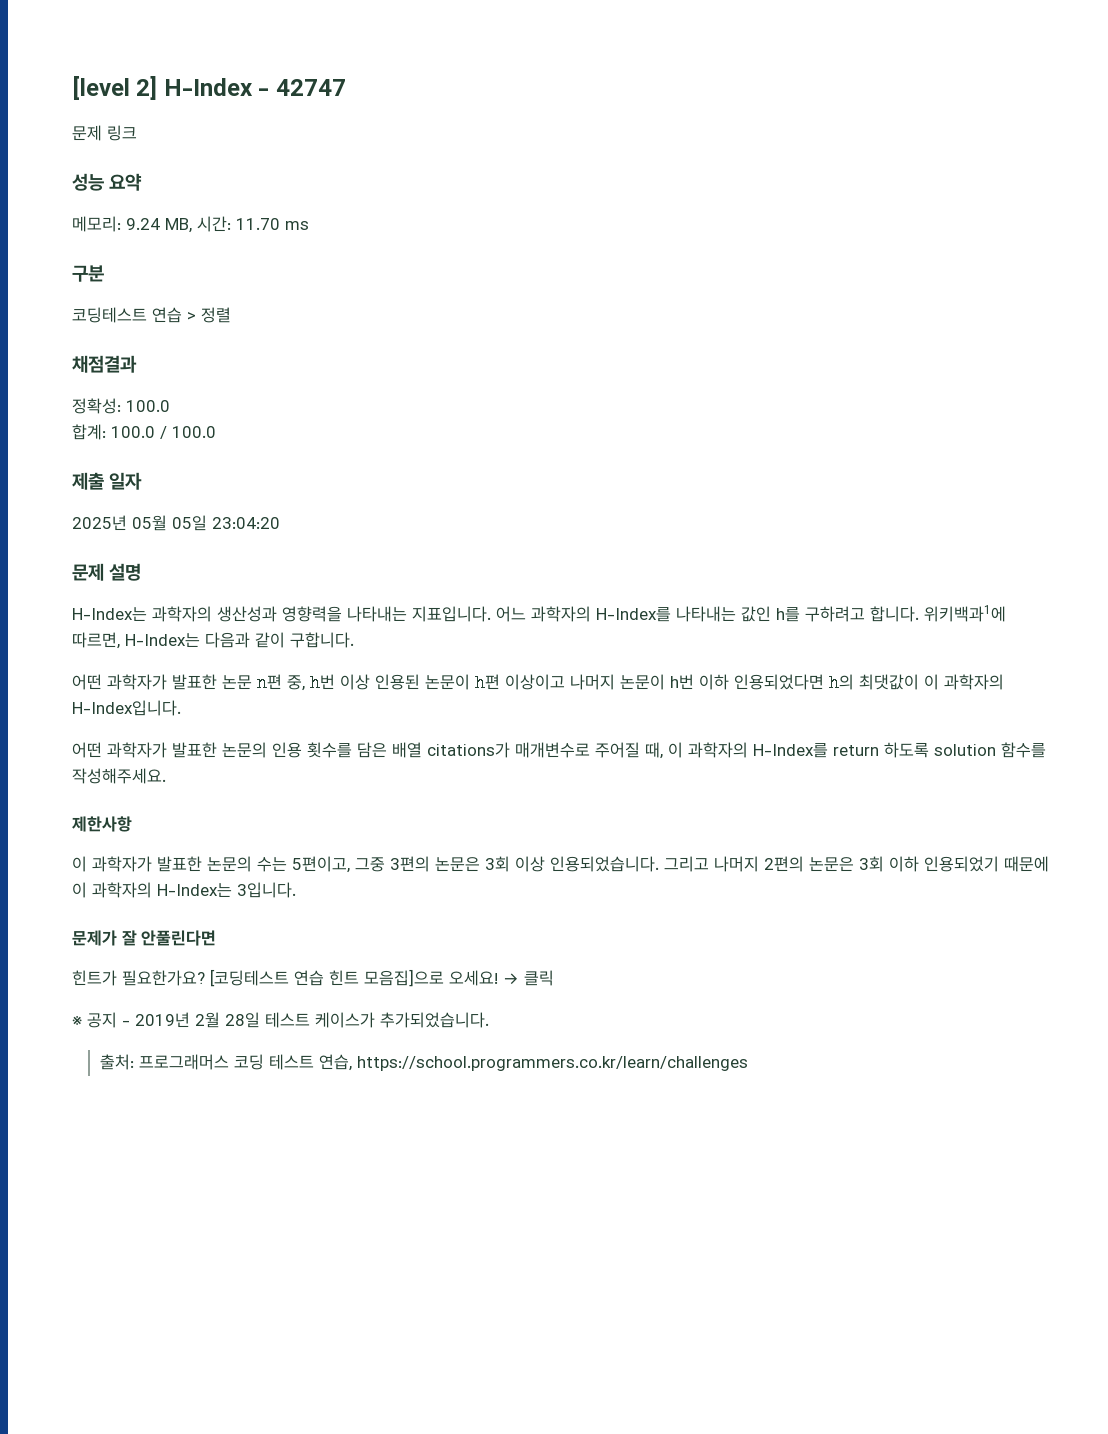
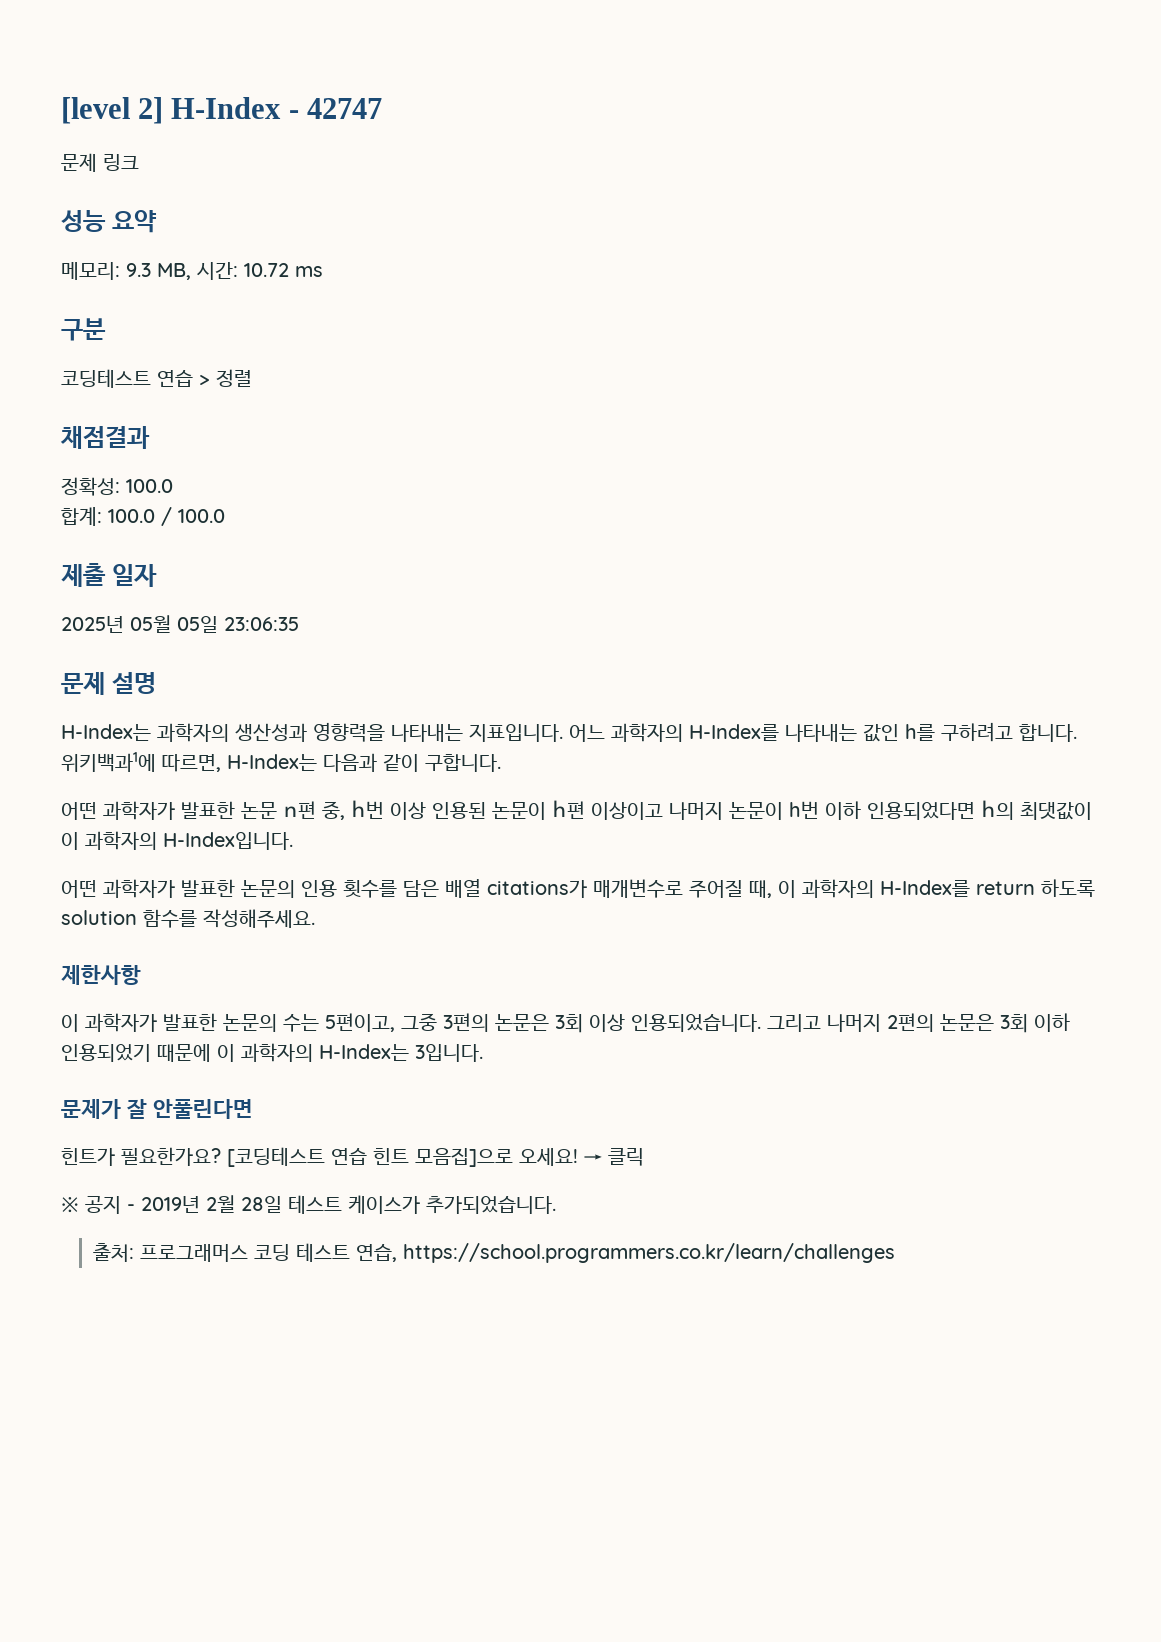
- 메모리: 9.24 MB, 시간: 11.70 ms
+ 메모리: 9.3 MB, 시간: 10.72 ms
- 2025년 05월 05일 23:04:20
+ 2025년 05월 05일 23:06:35

